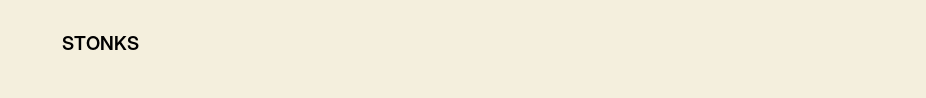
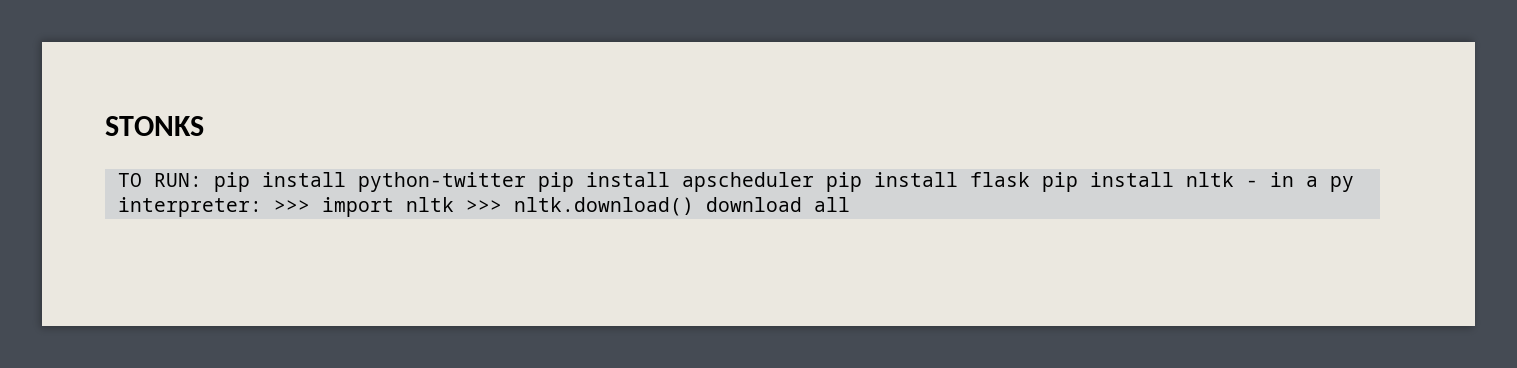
+ TO RUN: pip install python-twitter pip install apscheduler pip install flask pip install nltk - in a py interpreter: >>> import nltk >>> nltk.download() download all

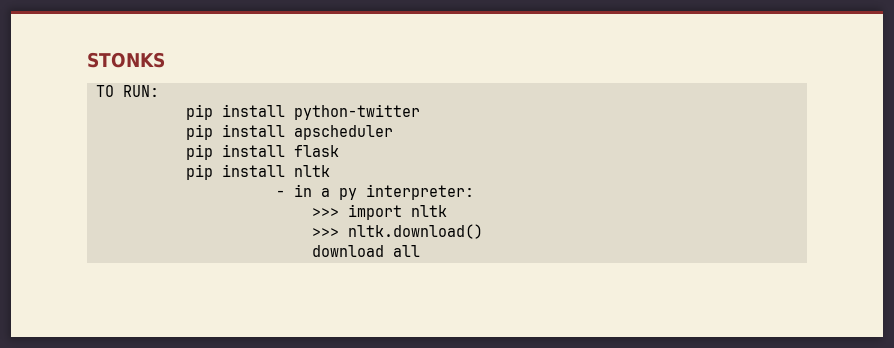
- TO RUN: pip install python-twitter pip install apscheduler pip install flask pip install nltk - in a py interpreter: >>> import nltk >>> nltk.download() download all
+ TO RUN:
+ pip install python-twitter
+ pip install apscheduler
+ pip install flask
+ pip install nltk
+ - in a py interpreter:
+ >>> import nltk
+ >>> nltk.download()
+ download all

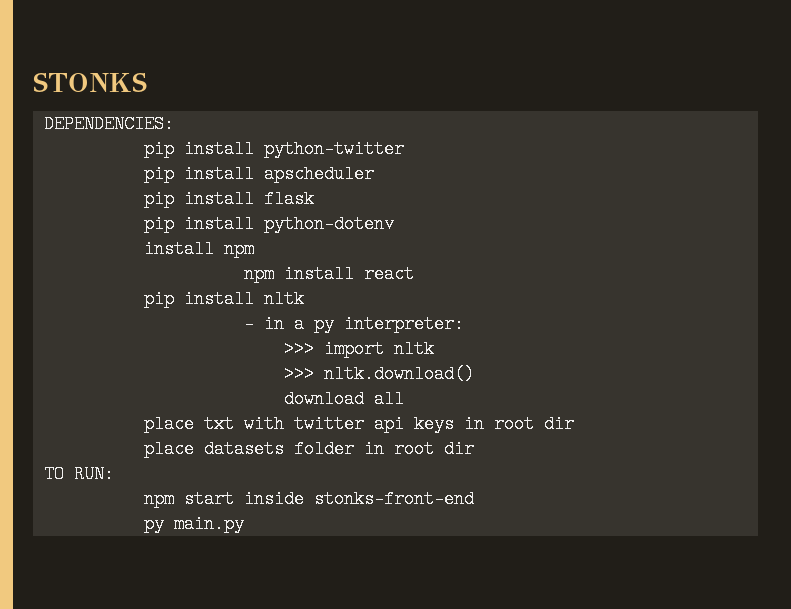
- TO RUN:
+ DEPENDENCIES:
+ pip install python-dotenv
+ install npm
+ npm install react
+ place txt with twitter api keys in root dir
+ place datasets folder in root dir
+ TO RUN:
+ npm start inside stonks-front-end
+ py main.py

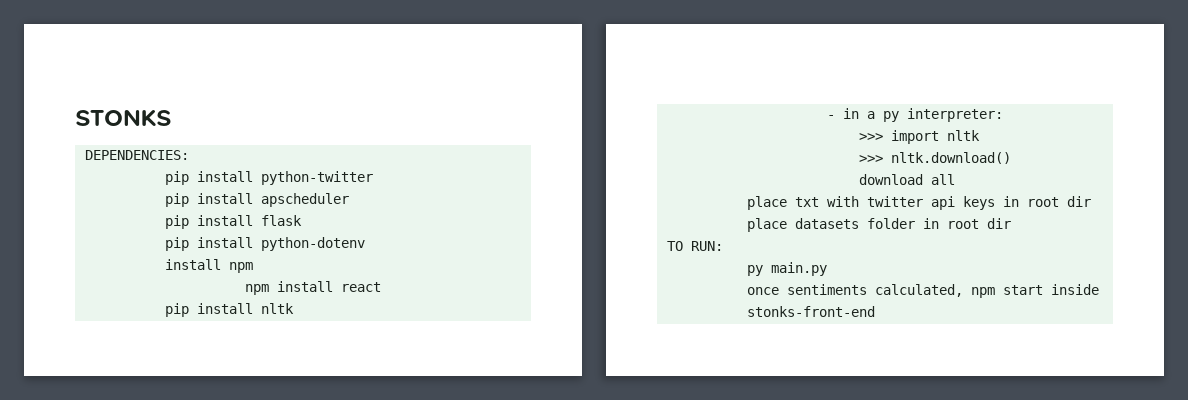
- npm start inside stonks-front-end
+ py main.py
+ once sentiments calculated, npm start inside stonks-front-end
- py main.py

